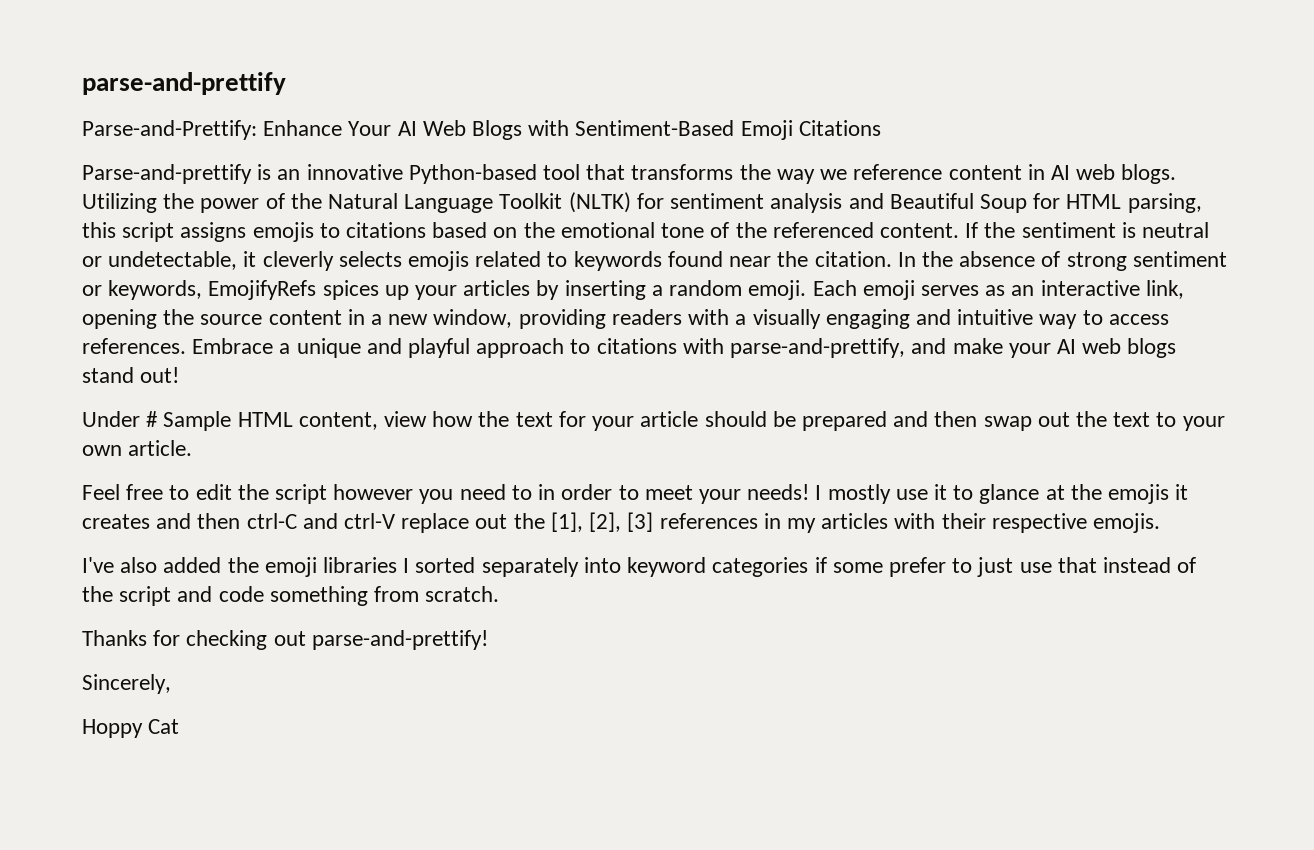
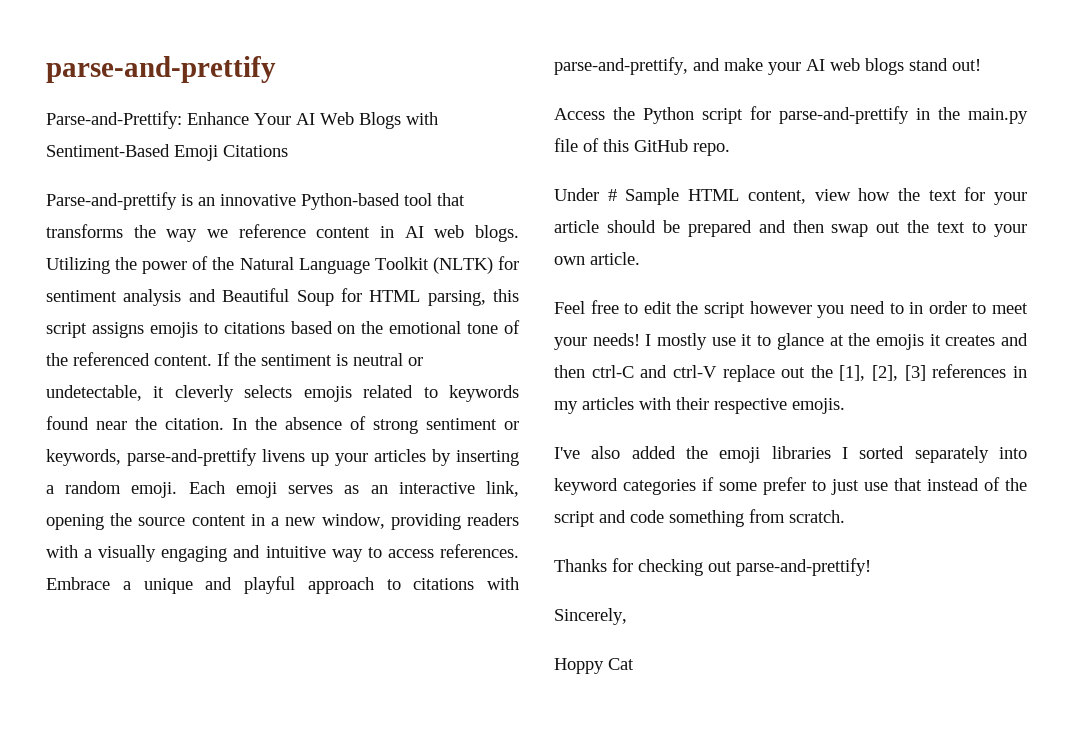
- In the absence of strong sentiment or keywords, EmojifyRefs spices up your articles by inserting a random emoji.
+ In the absence of strong sentiment or keywords, parse-and-prettify livens up your articles by inserting a random emoji.
+ Access the Python script for parse-and-prettify in the main.py file of this GitHub repo.

